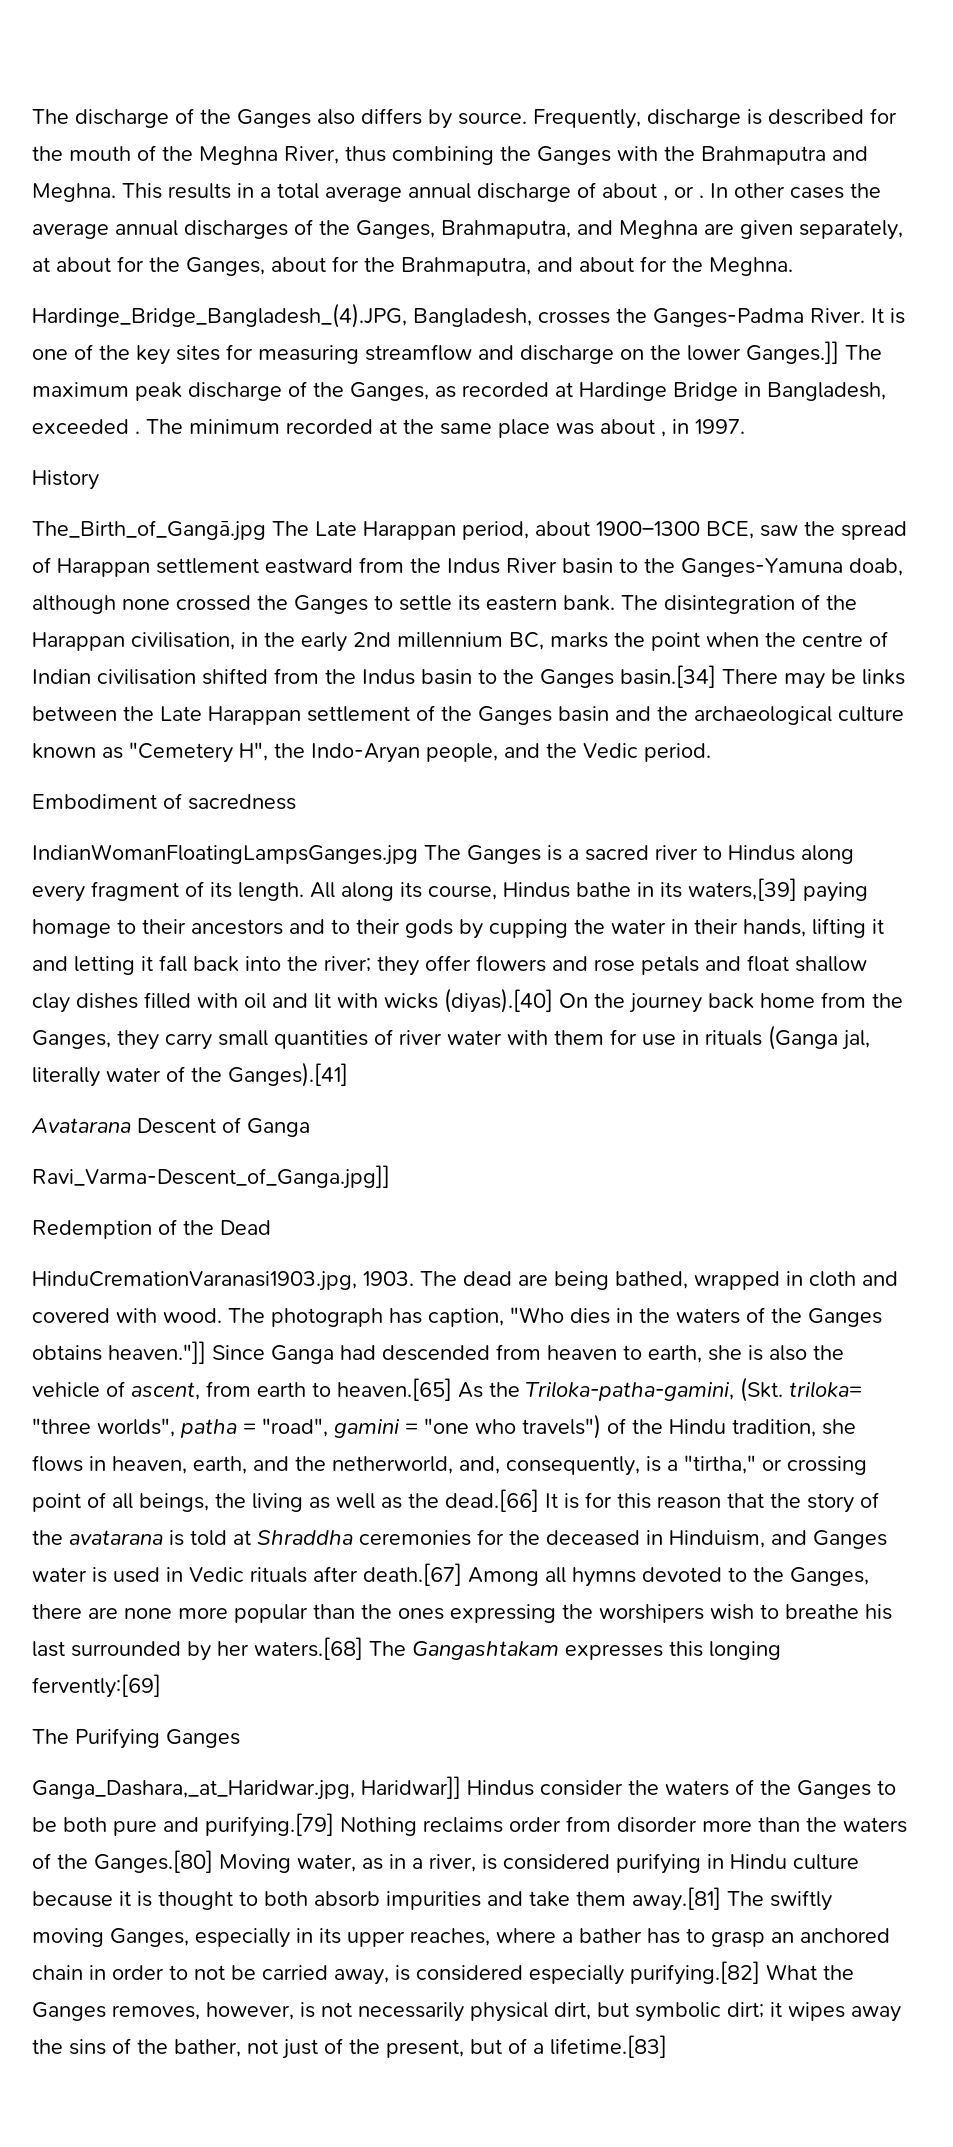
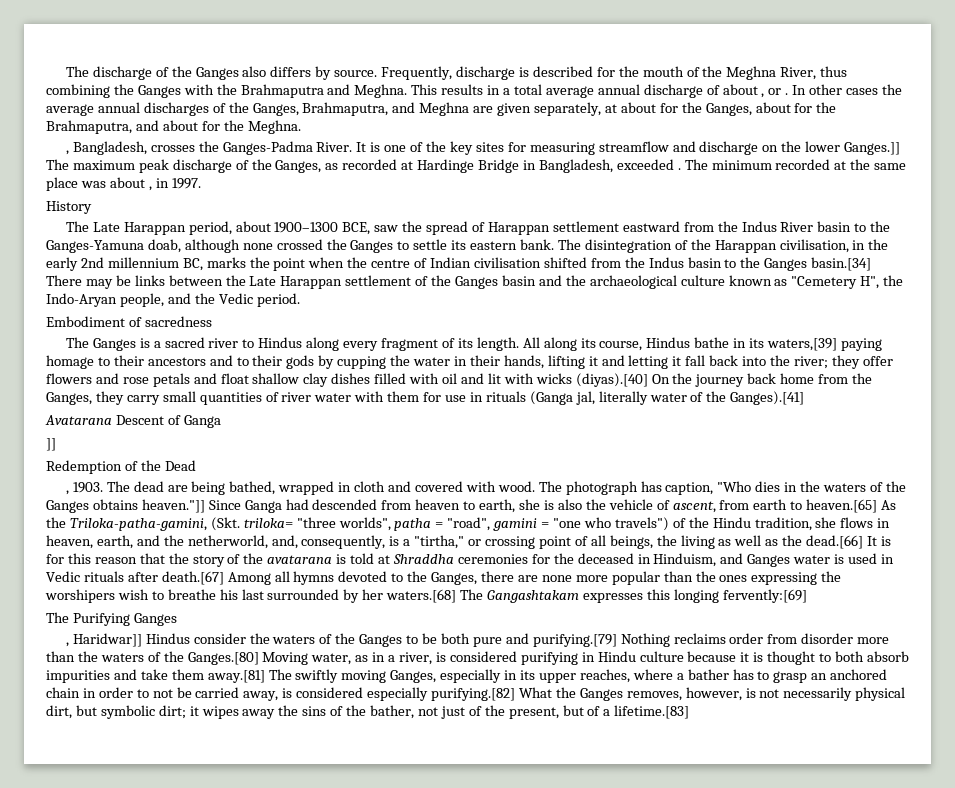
- Hardinge_Bridge_Bangladesh_(4).JPG, Bangladesh, crosses the Ganges-Padma River.
+ , Bangladesh, crosses the Ganges-Padma River.
- The_Birth_of_Gangā.jpg The Late Harappan period, about 1900–1300 BCE, saw the spread of Harappan settlement eastward from the Indus River basin to the Ganges-Yamuna doab, although none crossed the Ganges to settle its eastern bank.
+ The Late Harappan period, about 1900–1300 BCE, saw the spread of Harappan settlement eastward from the Indus River basin to the Ganges-Yamuna doab, although none crossed the Ganges to settle its eastern bank.
- IndianWomanFloatingLampsGanges.jpg The Ganges is a sacred river to Hindus along every fragment of its length.
+ The Ganges is a sacred river to Hindus along every fragment of its length.
- Ravi_Varma-Descent_of_Ganga.jpg]]
+ ]]
- HinduCremationVaranasi1903.jpg, 1903.
+ , 1903.
- Ganga_Dashara,_at_Haridwar.jpg, Haridwar]] Hindus consider the waters of the Ganges to be both pure and purifying.[79] Nothing reclaims order from disorder more than the waters of the Ganges.[80] Moving water, as in a river, is considered purifying in Hindu culture because it is thought to both absorb impurities and take them away.[81] The swiftly moving Ganges, especially in its upper reaches, where a bather has to grasp an anchored chain in order to not be carried away, is considered especially purifying.[82] What the Ganges removes, however, is not necessarily physical dirt, but symbolic dirt;
+ , Haridwar]] Hindus consider the waters of the Ganges to be both pure and purifying.[79] Nothing reclaims order from disorder more than the waters of the Ganges.[80] Moving water, as in a river, is considered purifying in Hindu culture because it is thought to both absorb impurities and take them away.[81] The swiftly moving Ganges, especially in its upper reaches, where a bather has to grasp an anchored chain in order to not be carried away, is considered especially purifying.[82] What the Ganges removes, however, is not necessarily physical dirt, but symbolic dirt;

